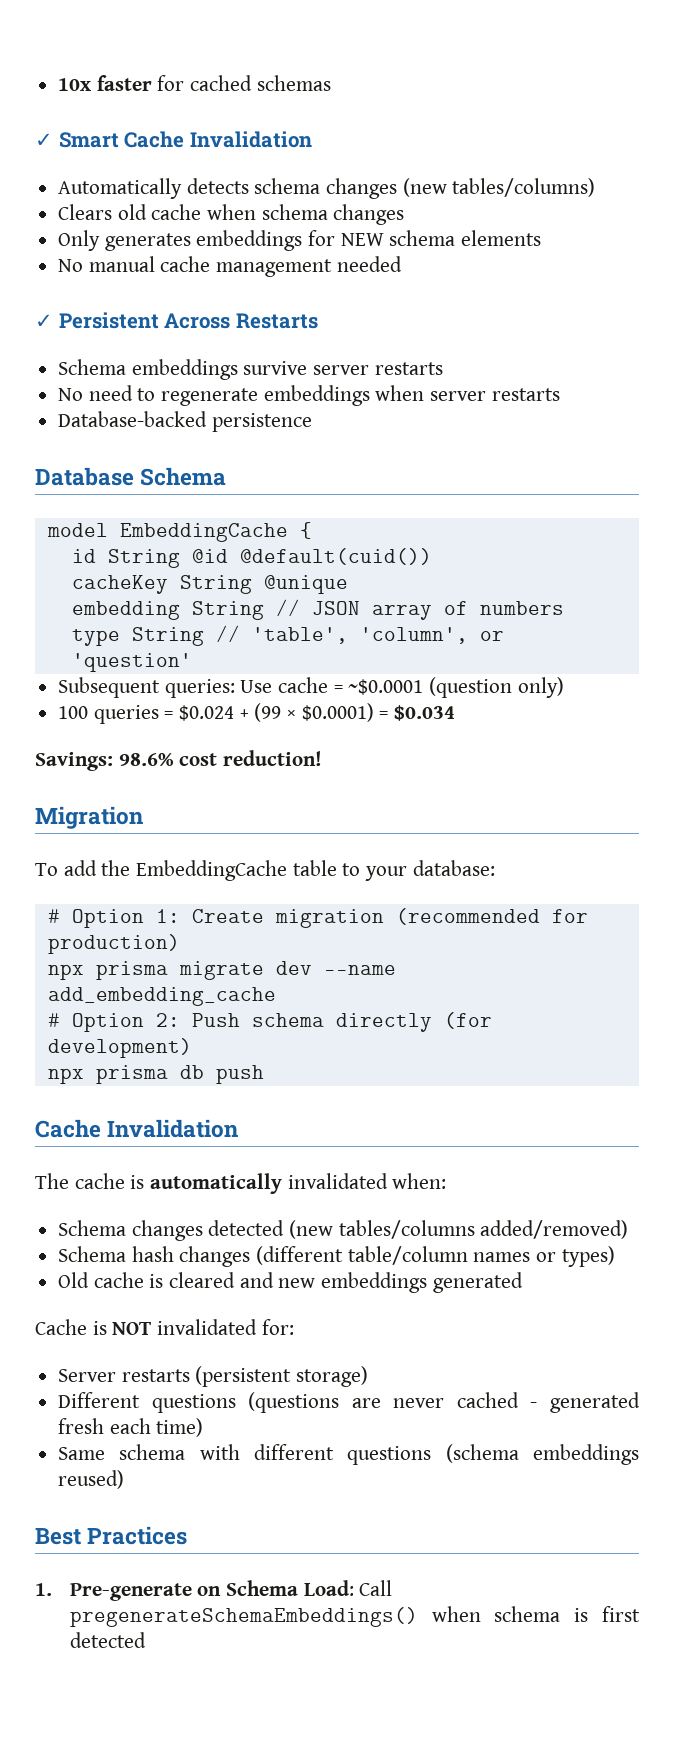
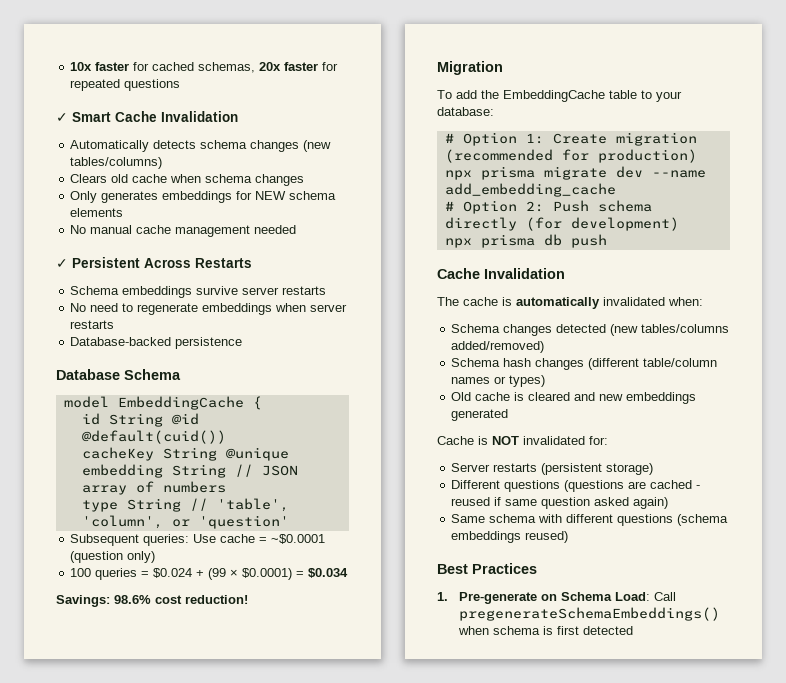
- 10x faster for cached schemas
+ 10x faster for cached schemas, 20x faster for repeated questions
- Different questions (questions are never cached - generated fresh each time)
+ Different questions (questions are cached - reused if same question asked again)

